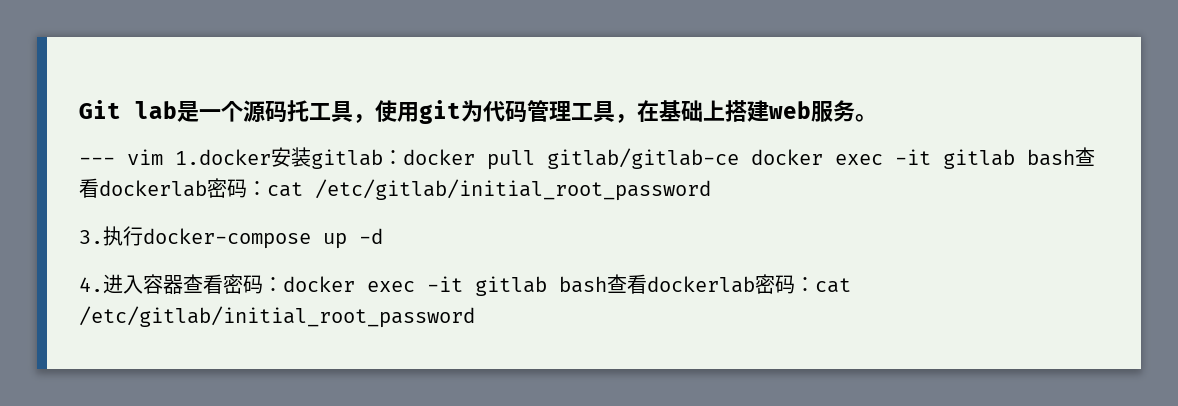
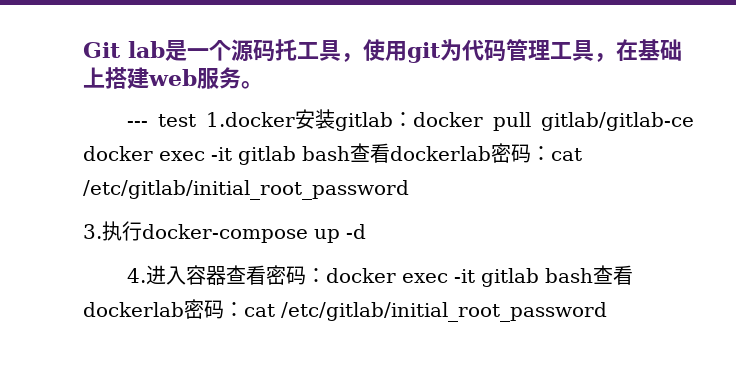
- --- vim 1.docker安装gitlab：docker pull gitlab/gitlab-ce docker exec -it gitlab bash查看dockerlab密码：cat /etc/gitlab/initial_root_password
+ --- test 1.docker安装gitlab：docker pull gitlab/gitlab-ce docker exec -it gitlab bash查看dockerlab密码：cat /etc/gitlab/initial_root_password

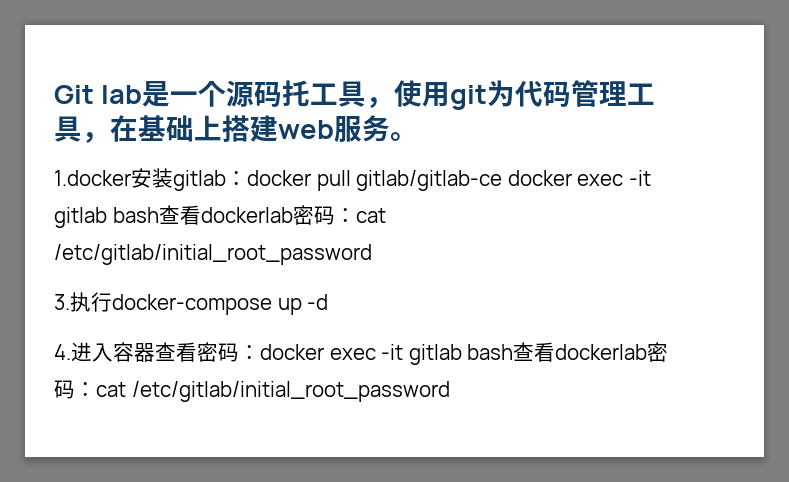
- --- test 1.docker安装gitlab：docker pull gitlab/gitlab-ce docker exec -it gitlab bash查看dockerlab密码：cat /etc/gitlab/initial_root_password
+ 1.docker安装gitlab：docker pull gitlab/gitlab-ce docker exec -it gitlab bash查看dockerlab密码：cat /etc/gitlab/initial_root_password

